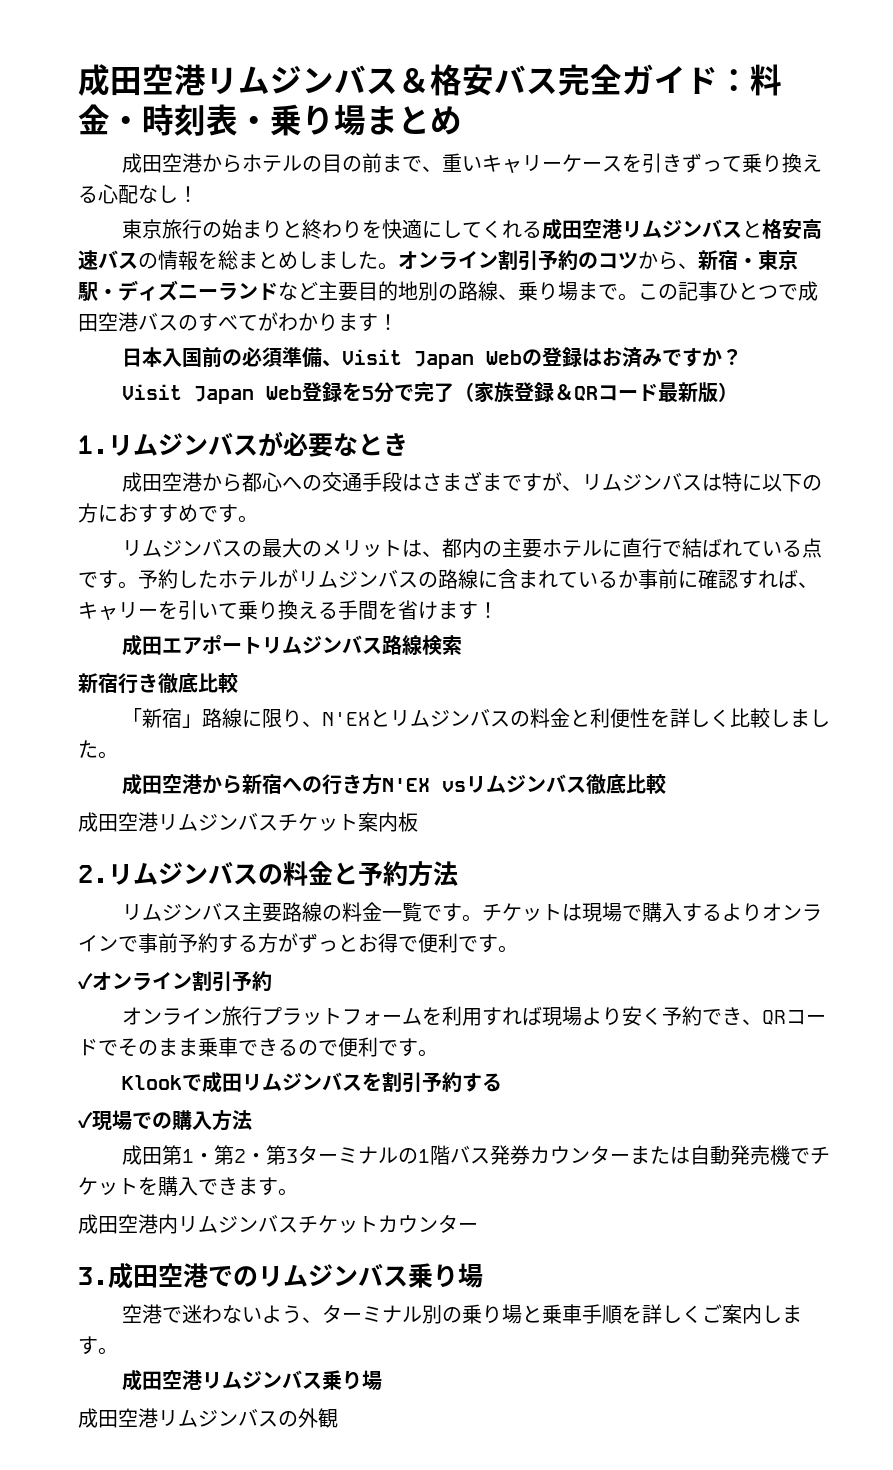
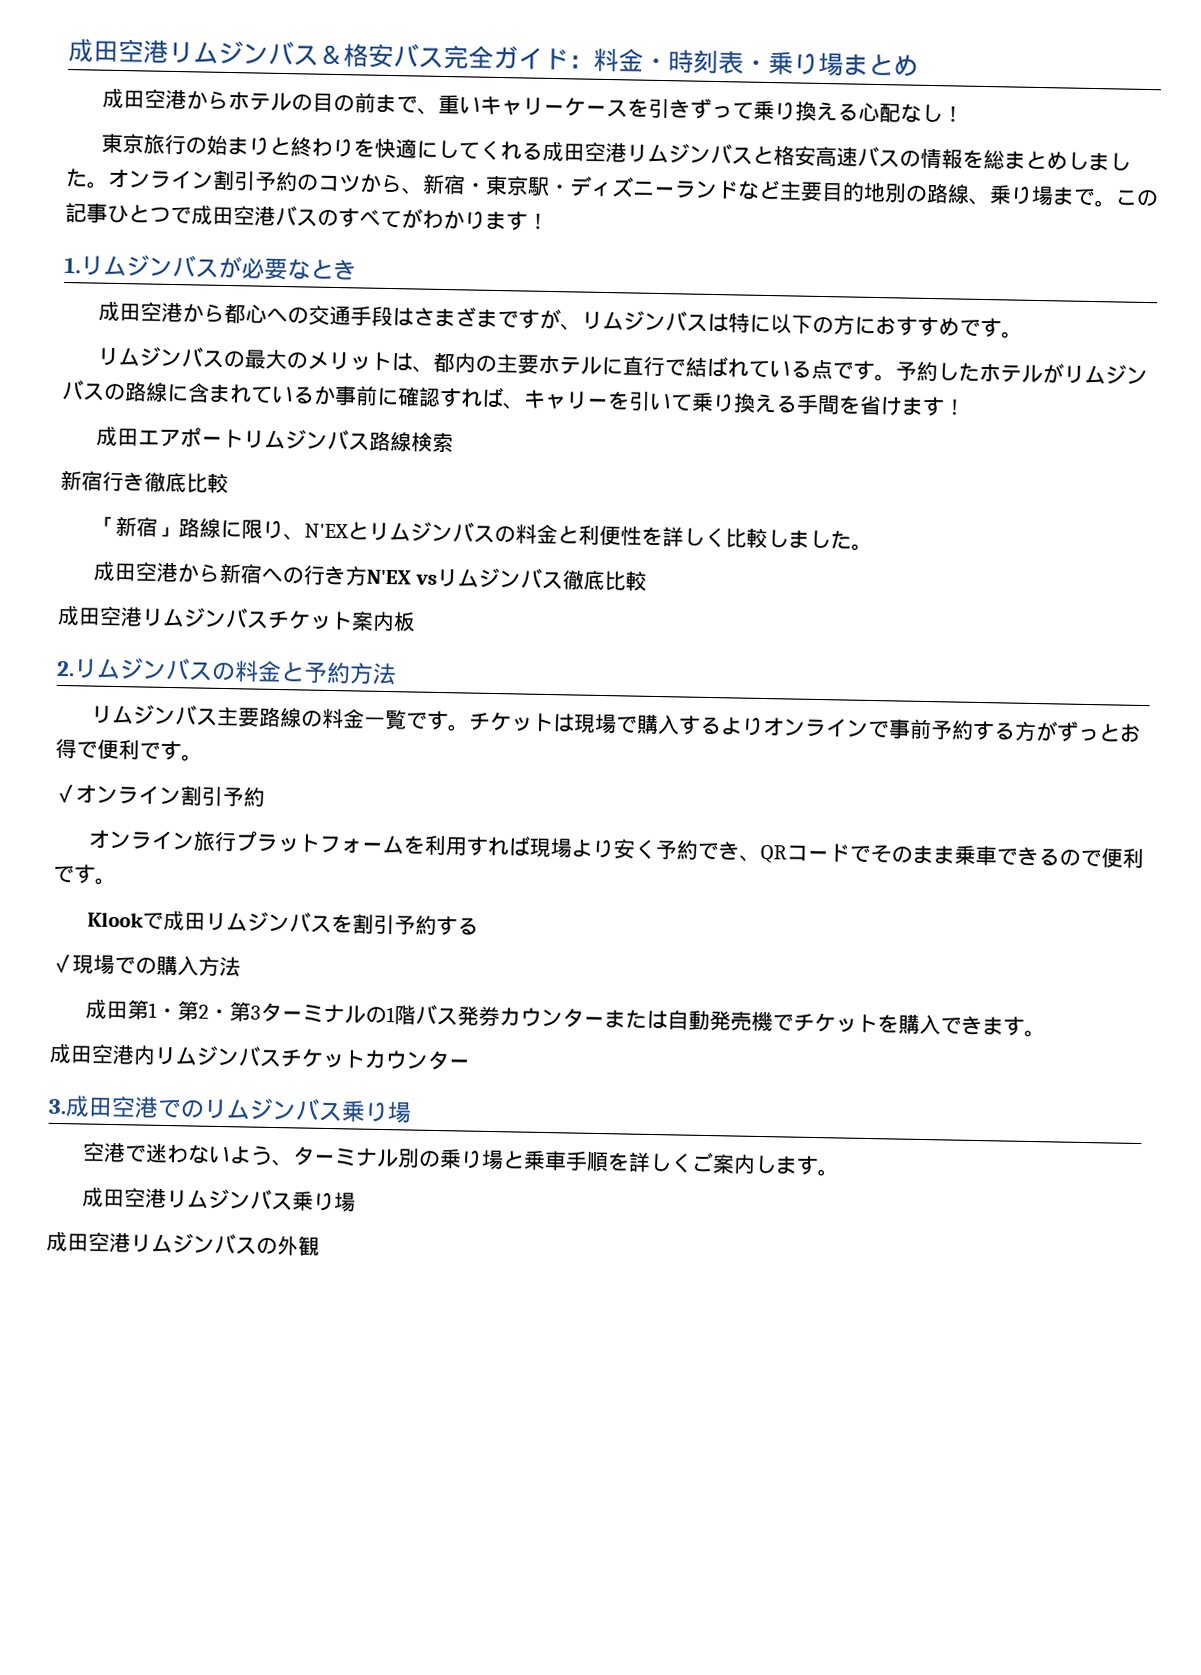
- 日本入国前の必須準備、Visit Japan Webの登録はお済みですか？
- Visit Japan Web登録を5分で完了（家族登録＆QRコード最新版）

